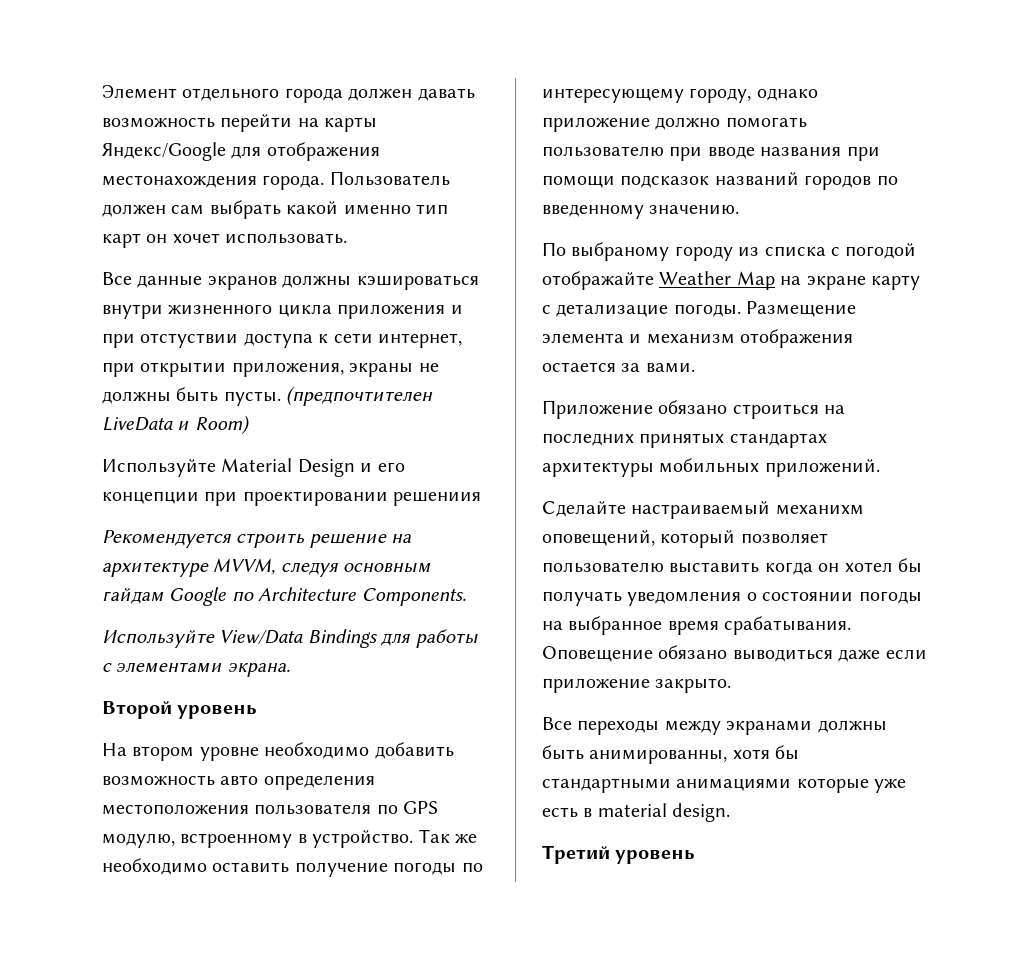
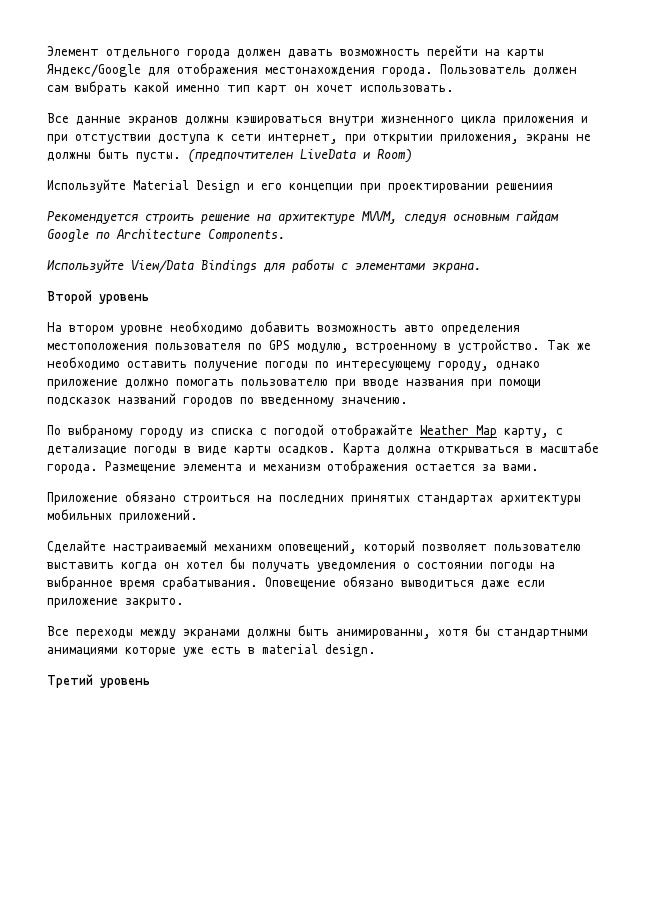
- По выбраному городу из списка с погодой отображайте Weather Map на экране карту с детализацие погоды.
+ По выбраному городу из списка с погодой отображайте Weather Map карту, с детализацие погоды в виде карты осадков. Карта должна открываться в масштабе города.

